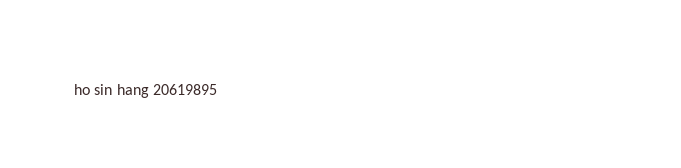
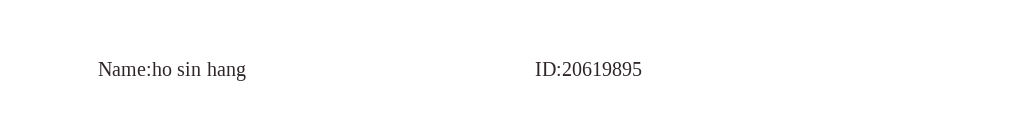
- ho sin hang 20619895
+ Name:ho sin hang
+ ID:20619895

